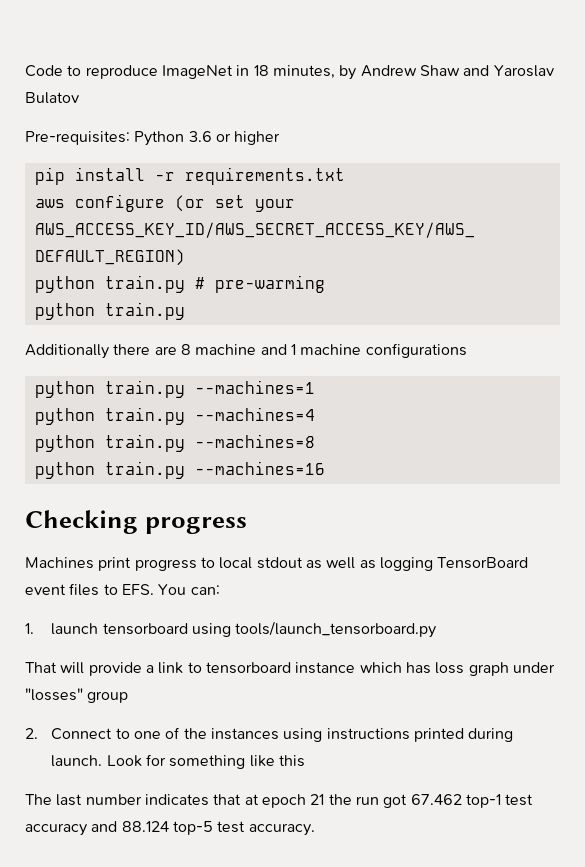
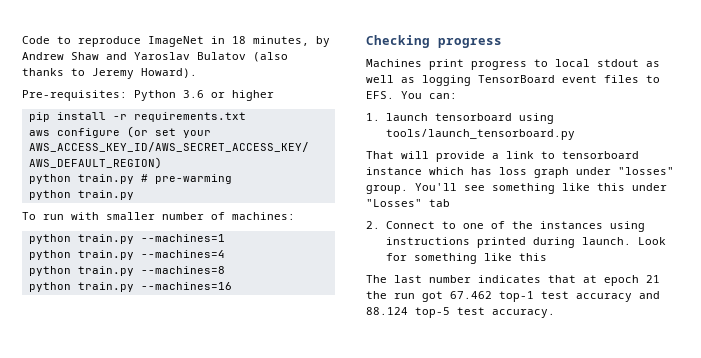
- Code to reproduce ImageNet in 18 minutes, by Andrew Shaw and Yaroslav Bulatov
+ Code to reproduce ImageNet in 18 minutes, by Andrew Shaw and Yaroslav Bulatov (also thanks to Jeremy Howard).
- Additionally there are 8 machine and 1 machine configurations
+ To run with smaller number of machines:
- That will provide a link to tensorboard instance which has loss graph under "losses" group
+ That will provide a link to tensorboard instance which has loss graph under "losses" group. You'll see something like this under "Losses" tab

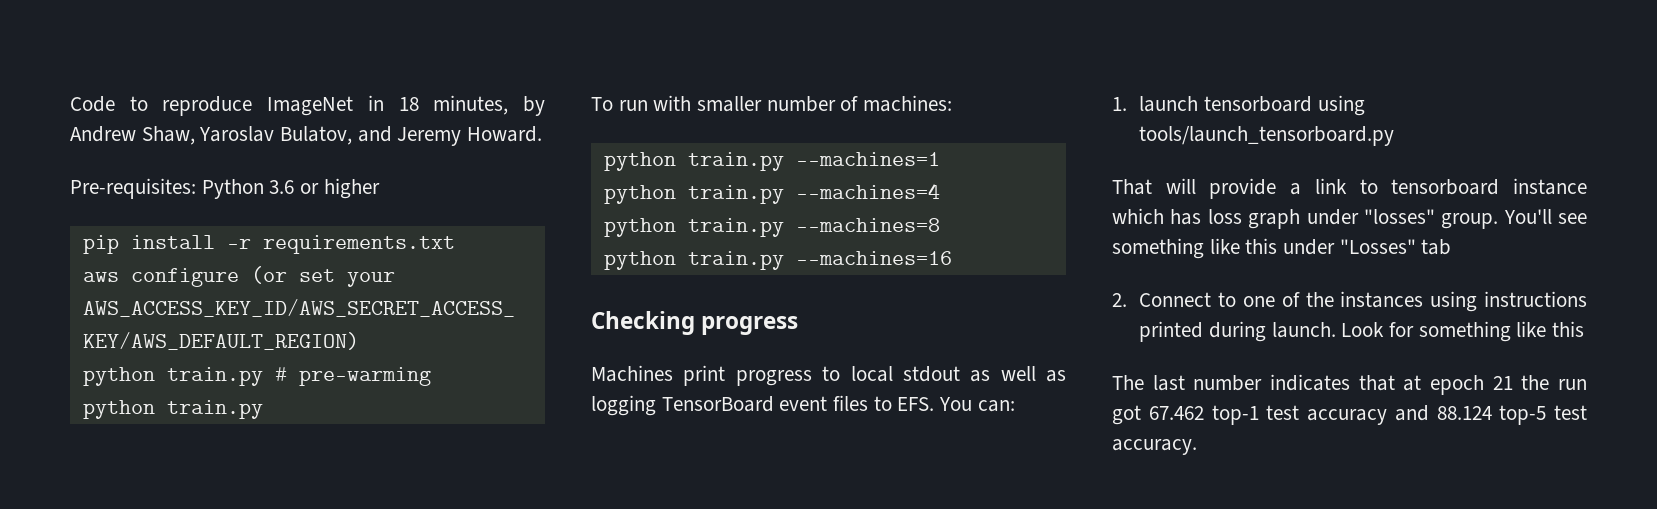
- Code to reproduce ImageNet in 18 minutes, by Andrew Shaw and Yaroslav Bulatov (also thanks to Jeremy Howard).
+ Code to reproduce ImageNet in 18 minutes, by Andrew Shaw, Yaroslav Bulatov, and Jeremy Howard.

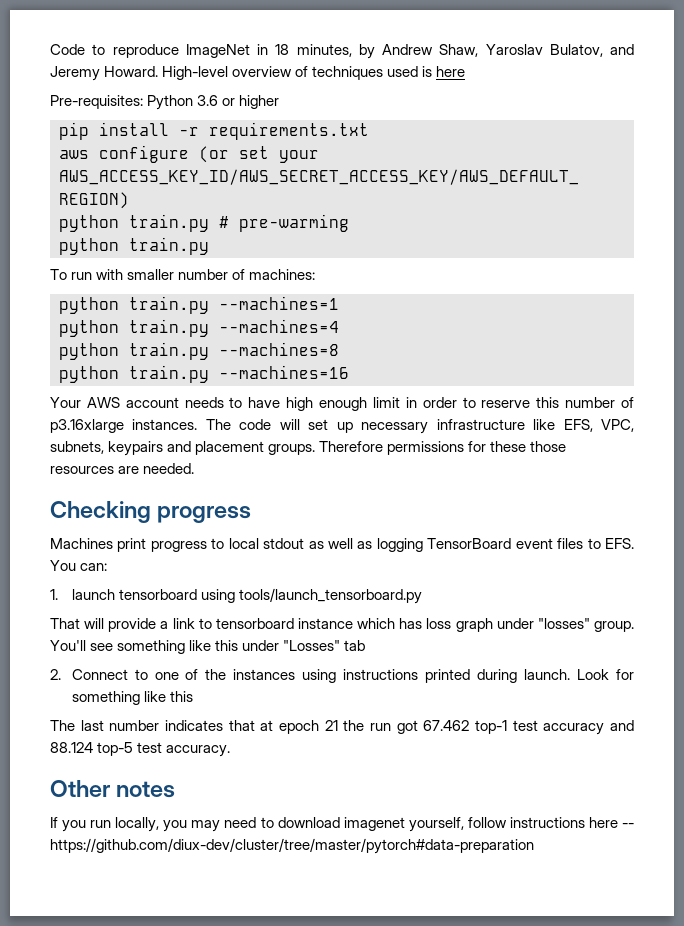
+ High-level overview of techniques used is here
+ Your AWS account needs to have high enough limit in order to reserve this number of p3.16xlarge instances. The code will set up necessary infrastructure like EFS, VPC, subnets, keypairs and placement groups. Therefore permissions for these those resources are needed.
+ Other notes
+ If you run locally, you may need to download imagenet yourself, follow instructions here -- https://github.com/diux-dev/cluster/tree/master/pytorch#data-preparation

